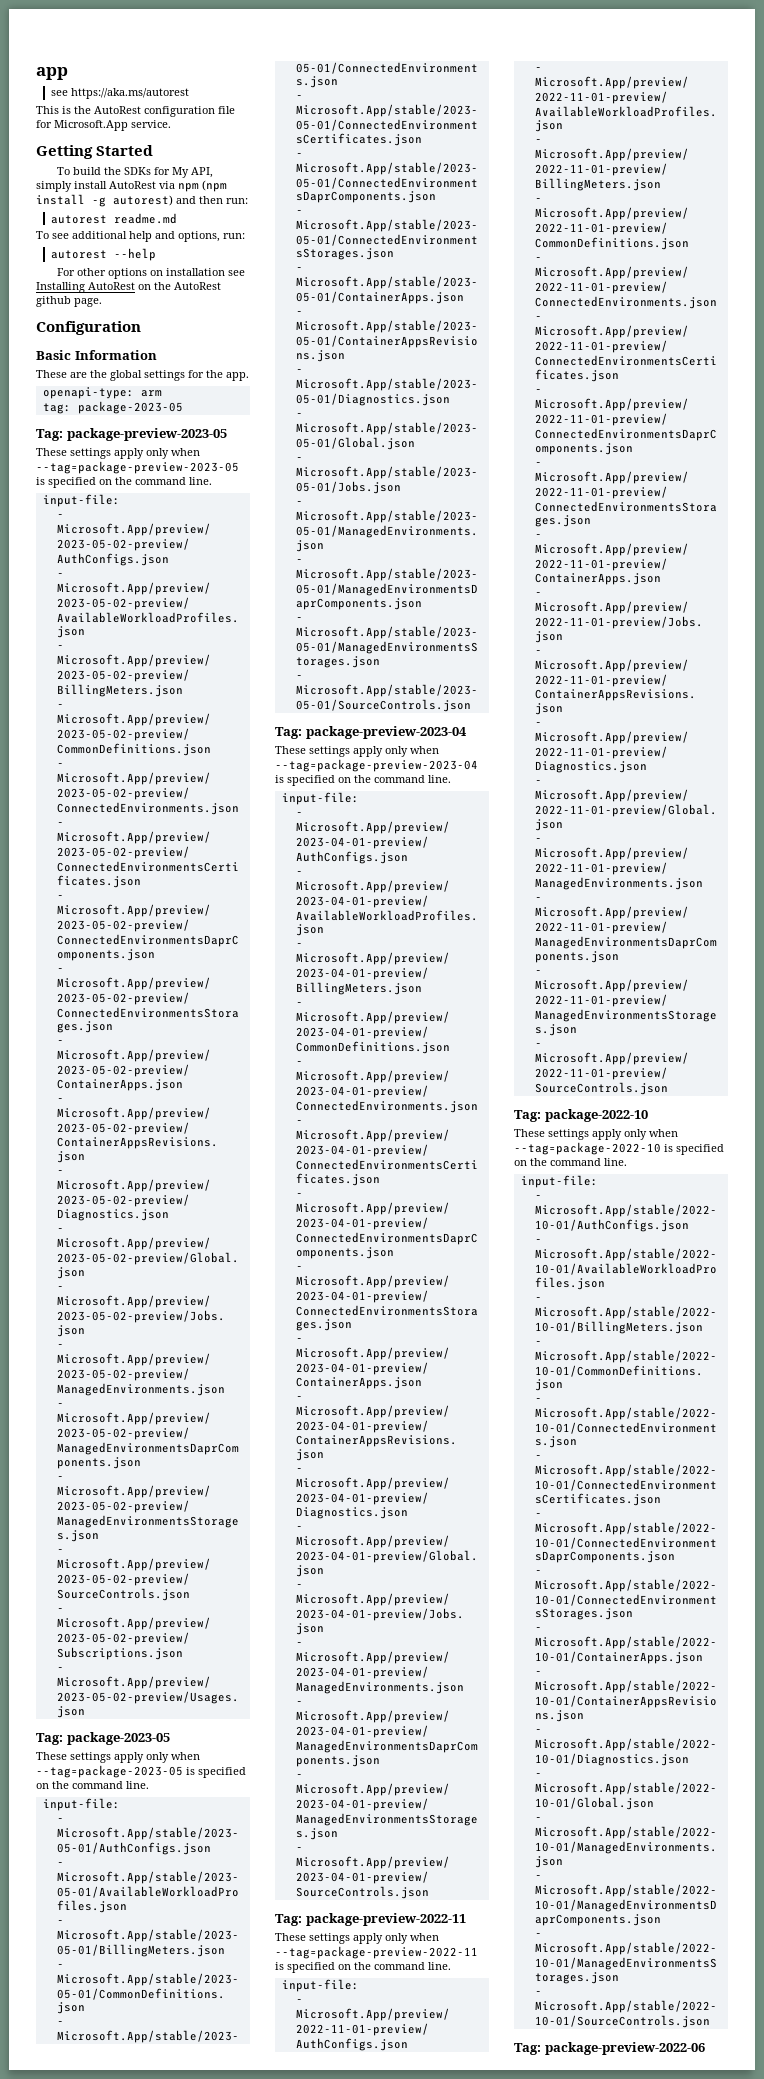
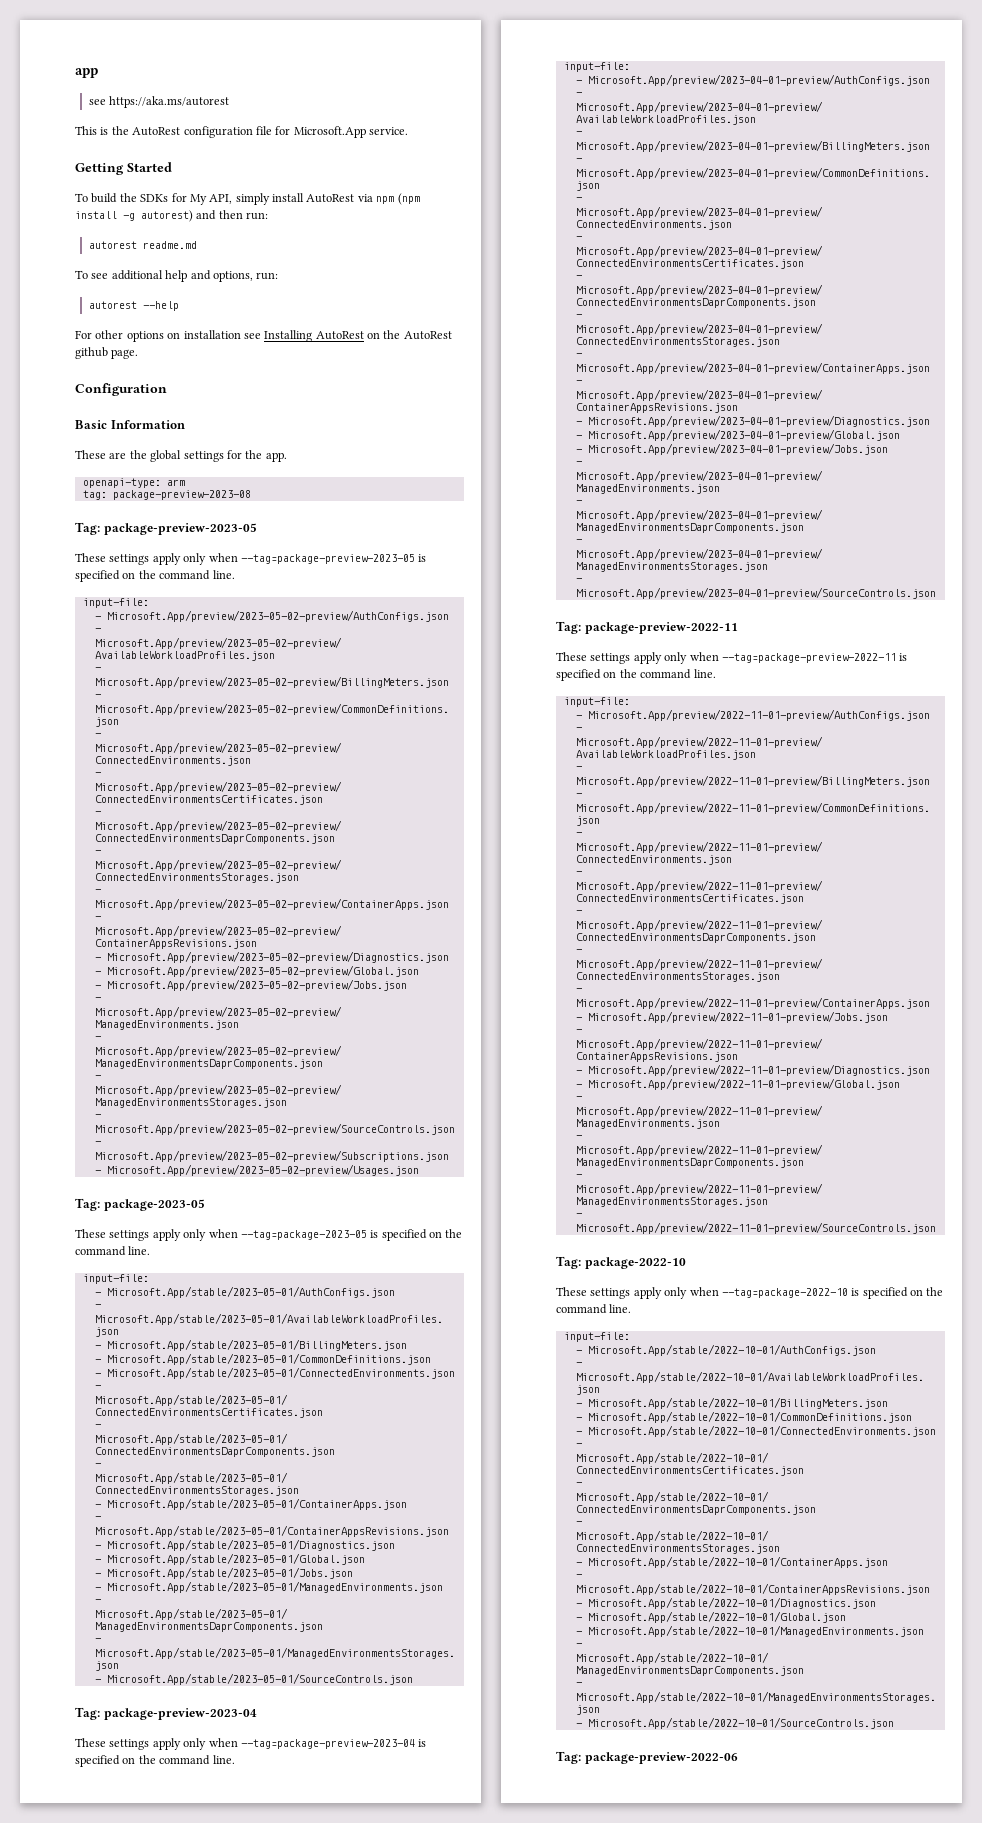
- tag: package-2023-05
+ tag: package-preview-2023-08

